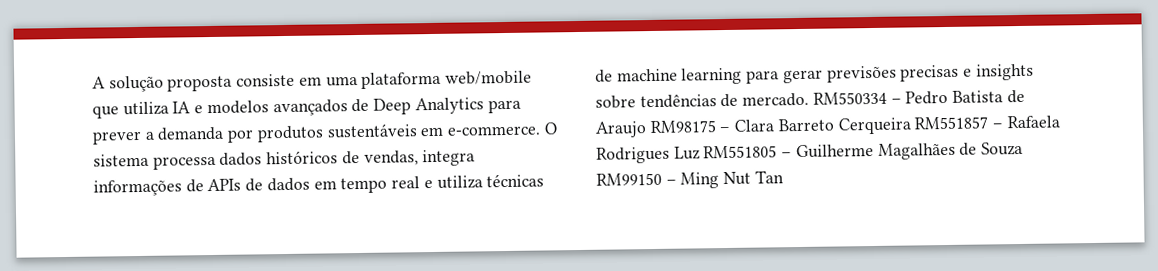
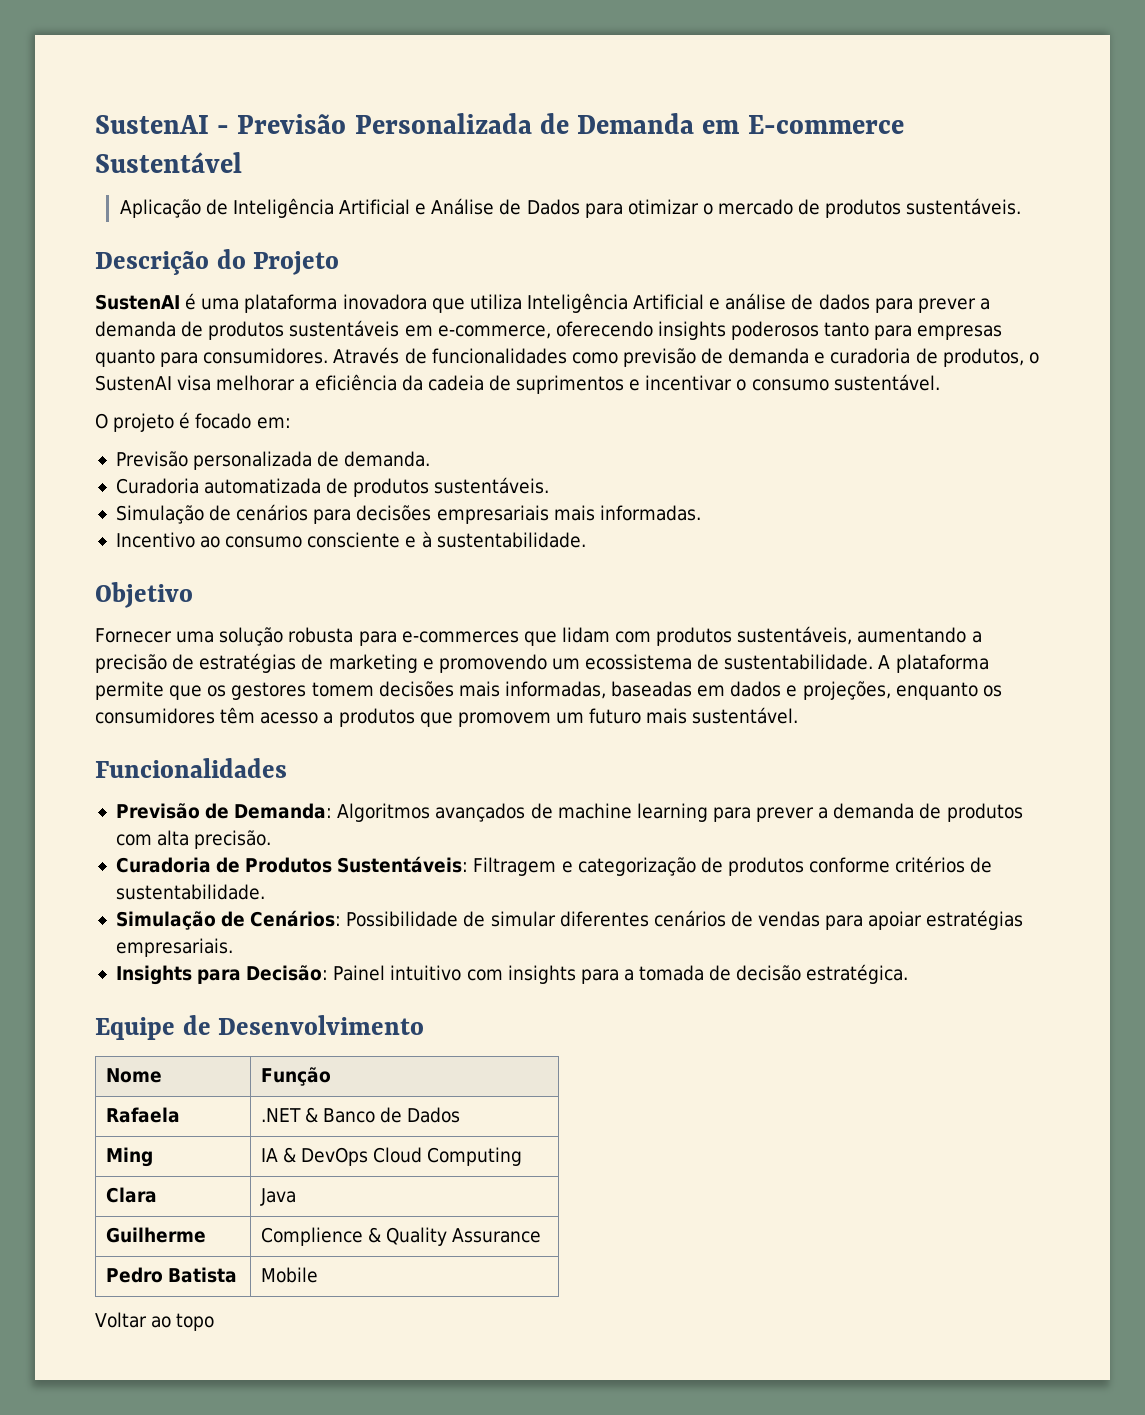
- A solução proposta consiste em uma plataforma web/mobile que utiliza IA e modelos avançados de Deep Analytics para prever a demanda por produtos sustentáveis em e-commerce. O sistema processa dados históricos de vendas, integra informações de APIs de dados em tempo real e utiliza técnicas de machine learning para gerar previsões precisas e insights sobre tendências de mercado. RM550334 – Pedro Batista de Araujo RM98175 – Clara Barreto Cerqueira RM551857 – Rafaela Rodrigues Luz RM551805 – Guilherme Magalhães de Souza RM99150 – Ming Nut Tan
+ SustenAI - Previsão Personalizada de Demanda em E-commerce Sustentável
+ Aplicação de Inteligência Artificial e Análise de Dados para otimizar o mercado de produtos sustentáveis.
+ Descrição do Projeto
+ SustenAI é uma plataforma inovadora que utiliza Inteligência Artificial e análise de dados para prever a demanda de produtos sustentáveis em e-commerce, oferecendo insights poderosos tanto para empresas quanto para consumidores. Através de funcionalidades como previsão de demanda e curadoria de produtos, o SustenAI visa melhorar a eficiência da cadeia de suprimentos e incentivar o consumo sustentável.
+ O projeto é focado em:
+ Previsão personalizada de demanda.
+ Curadoria automatizada de produtos sustentáveis.
+ Simulação de cenários para decisões empresariais mais informadas.
+ Incentivo ao consumo consciente e à sustentabilidade.
+ Objetivo
+ Fornecer uma solução robusta para e-commerces que lidam com produtos sustentáveis, aumentando a precisão de estratégias de marketing e promovendo um ecossistema de sustentabilidade. A plataforma permite que os gestores tomem decisões mais informadas, baseadas em dados e projeções, enquanto os consumidores têm acesso a produtos que promovem um futuro mais sustentável.
+ Funcionalidades
+ Previsão de Demanda: Algoritmos avançados de machine learning para prever a demanda de produtos com alta precisão.
+ Curadoria de Produtos Sustentáveis: Filtragem e categorização de produtos conforme critérios de sustentabilidade.
+ Simulação de Cenários: Possibilidade de simular diferentes cenários de vendas para apoiar estratégias empresariais.
+ Insights para Decisão: Painel intuitivo com insights para a tomada de decisão estratégica.
+ Equipe de Desenvolvimento
+ Nome | Função
+ Rafaela | .NET & Banco de Dados
+ Ming | IA & DevOps Cloud Computing
+ Clara | Java
+ Guilherme | Complience & Quality Assurance
+ Pedro Batista | Mobile
+ Voltar ao topo

